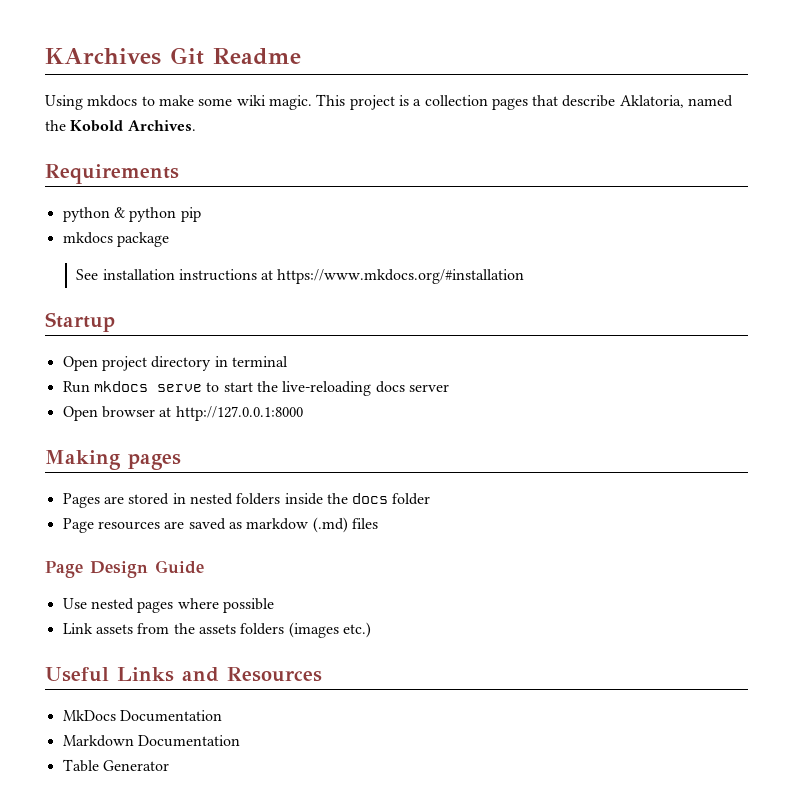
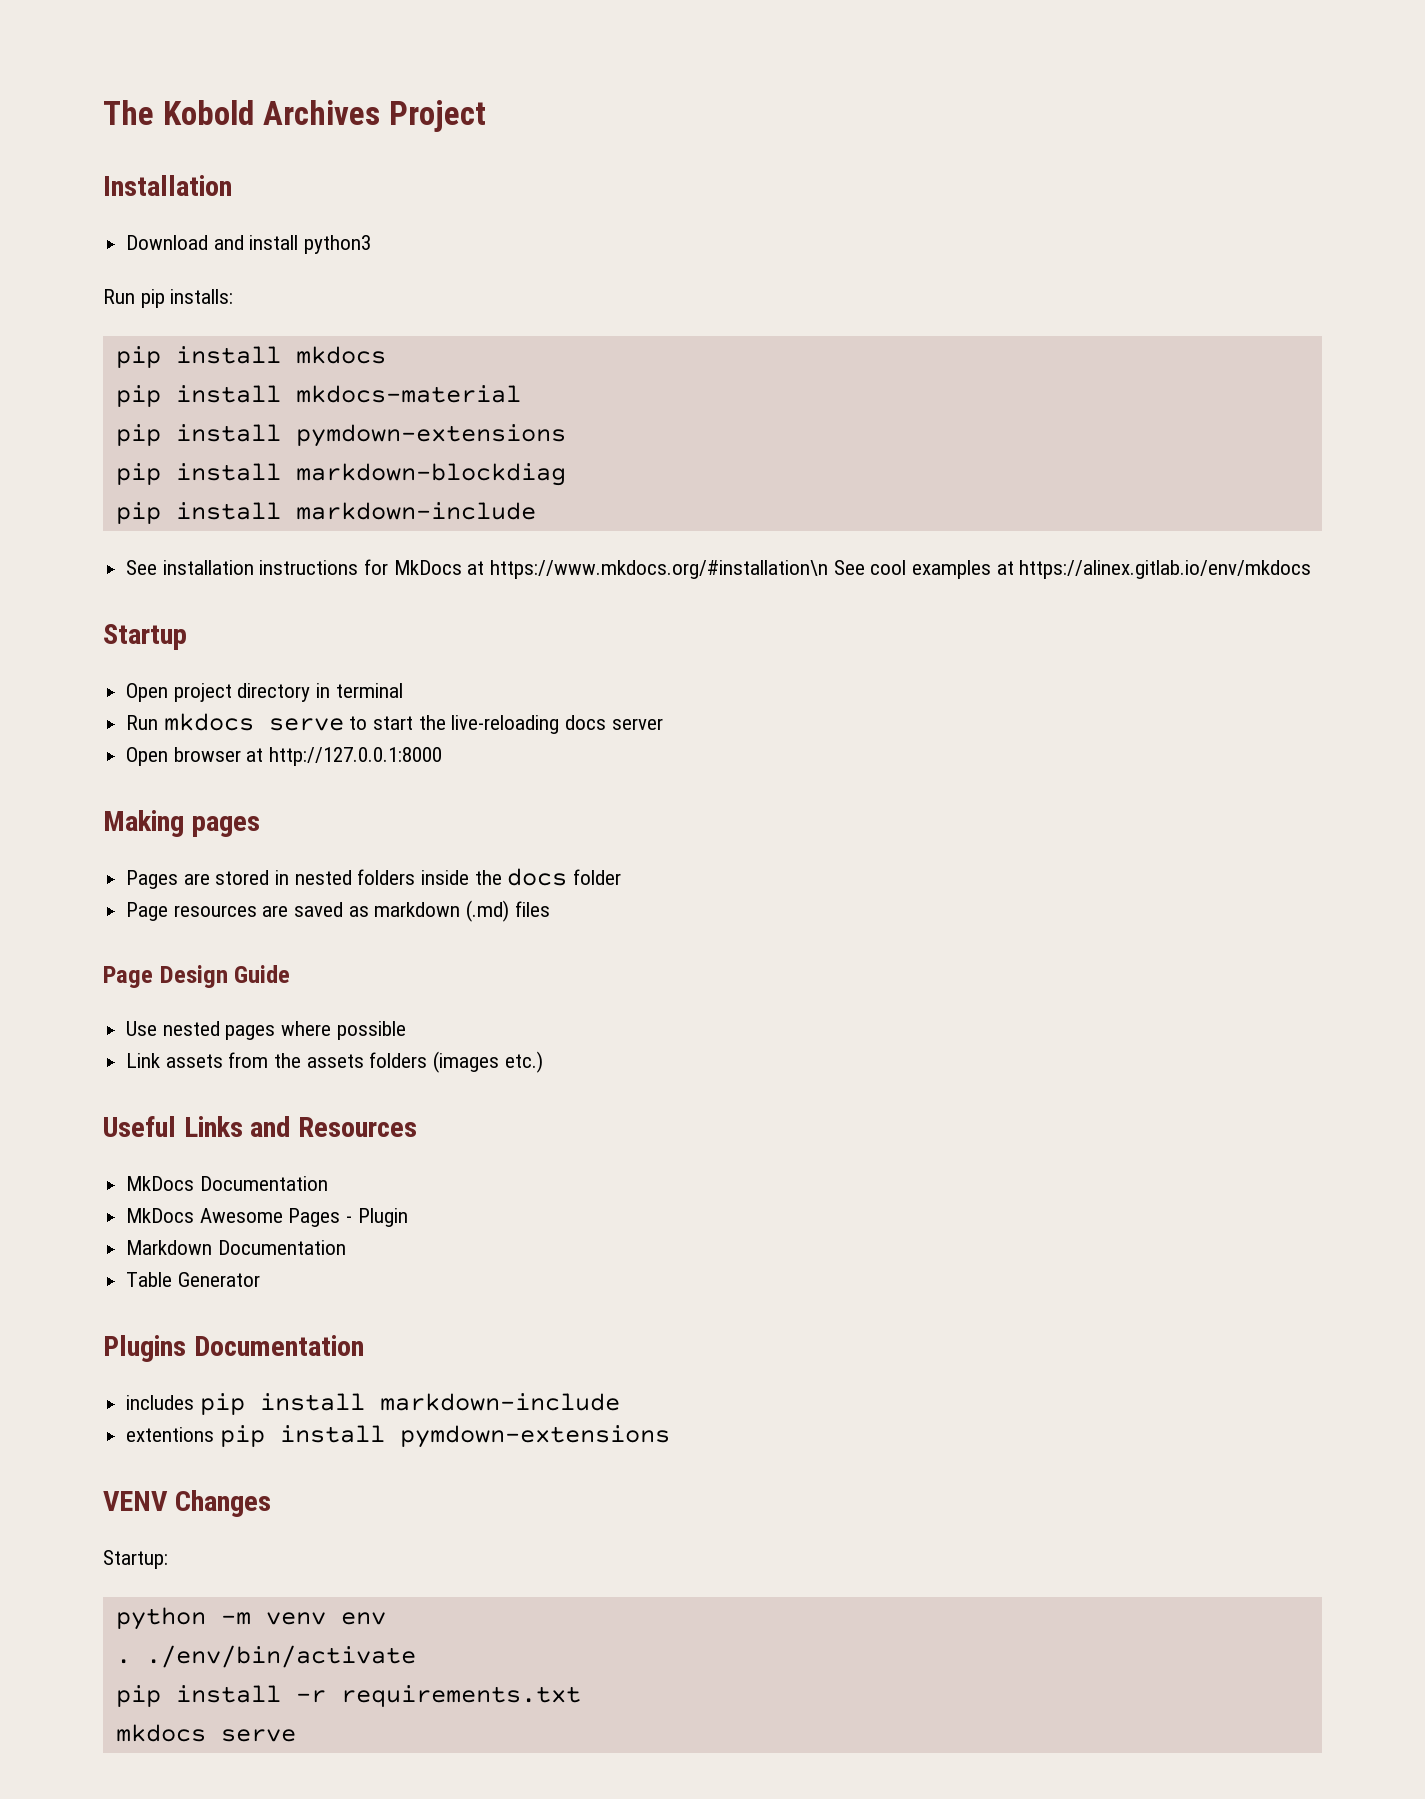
- KArchives Git Readme
- Using mkdocs to make some wiki magic. This project is a collection pages that describe Aklatoria, named the Kobold Archives.
- Requirements
- python & python pip
- mkdocs package
- See installation instructions at https://www.mkdocs.org/#installation
+ The Kobold Archives Project
+ Installation
+ Download and install python3
+ Run pip installs:
+ pip install mkdocs
+ pip install mkdocs-material
+ pip install pymdown-extensions
+ pip install markdown-blockdiag
+ pip install markdown-include
+ See installation instructions for MkDocs at https://www.mkdocs.org/#installation\n See cool examples at https://alinex.gitlab.io/env/mkdocs
- Page resources are saved as markdow (.md) files
+ Page resources are saved as markdown (.md) files
+ MkDocs Awesome Pages - Plugin
+ Plugins Documentation
+ includes pip install markdown-include
+ extentions pip install pymdown-extensions
+ VENV Changes
+ Startup:
+ python -m venv env
+ . ./env/bin/activate
+ pip install -r requirements.txt
+ mkdocs serve

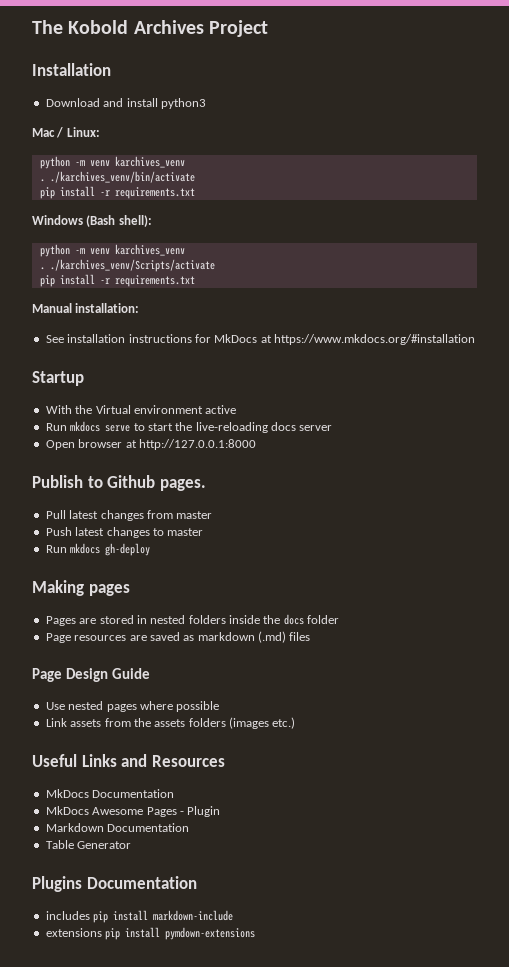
- Run pip installs:
- pip install mkdocs
- pip install mkdocs-material
- pip install pymdown-extensions
- pip install markdown-blockdiag
- pip install markdown-include
+ Mac / Linux:
+ python -m venv karchives_venv
+ . ./karchives_venv/bin/activate
+ pip install -r requirements.txt
+ Windows (Bash shell):
+ python -m venv karchives_venv
+ . ./karchives_venv/Scripts/activate
+ pip install -r requirements.txt
+ Manual installation:
- See installation instructions for MkDocs at https://www.mkdocs.org/#installation\n See cool examples at https://alinex.gitlab.io/env/mkdocs
+ See installation instructions for MkDocs at https://www.mkdocs.org/#installation
  Startup
- Open project directory in terminal
+ With the Virtual environment active
+ Publish to Github pages.
+ Pull latest changes from master
+ Push latest changes to master
+ Run mkdocs gh-deploy
- extentions pip install pymdown-extensions
- VENV Changes
- Startup:
- python -m venv env
- . ./env/bin/activate
- pip install -r requirements.txt
- mkdocs serve
+ extensions pip install pymdown-extensions

